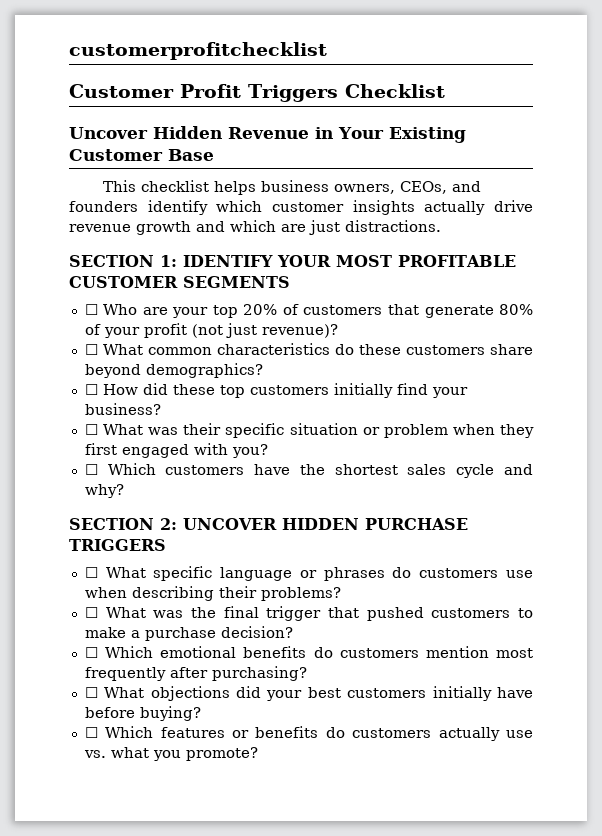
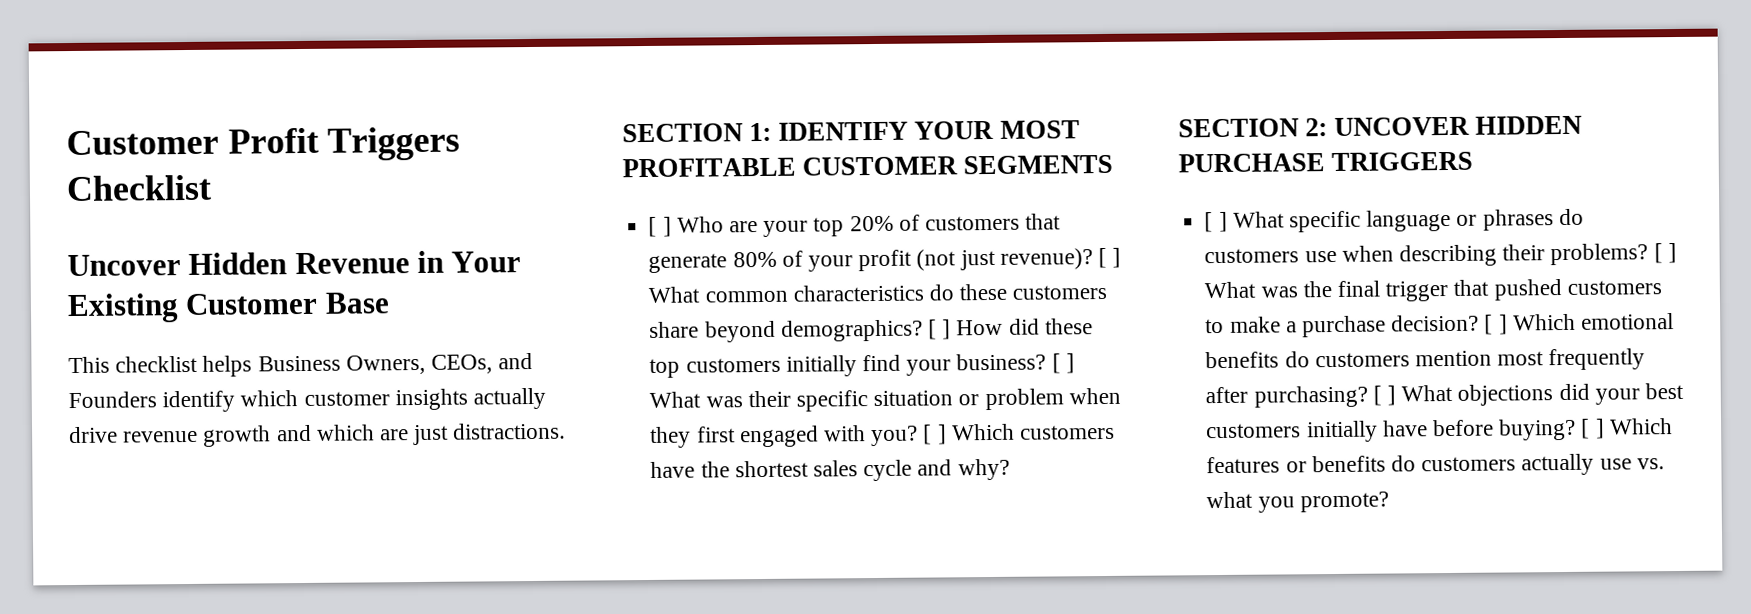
- customerprofitchecklist
- This checklist helps business owners, CEOs, and founders identify which customer insights actually drive revenue growth and which are just distractions.
+ This checklist helps Business Owners, CEOs, and Founders identify which customer insights actually drive revenue growth and which are just distractions.
- ☐ Who are your top 20% of customers that generate 80% of your profit (not just revenue)?
- ☐ What common characteristics do these customers share beyond demographics?
- ☐ How did these top customers initially find your business?
- ☐ What was their specific situation or problem when they first engaged with you?
- ☐ Which customers have the shortest sales cycle and why?
+ [ ] Who are your top 20% of customers that generate 80% of your profit (not just revenue)? [ ] What common characteristics do these customers share beyond demographics? [ ] How did these top customers initially find your business? [ ] What was their specific situation or problem when they first engaged with you? [ ] Which customers have the shortest sales cycle and why?
- ☐ What specific language or phrases do customers use when describing their problems?
- ☐ What was the final trigger that pushed customers to make a purchase decision?
- ☐ Which emotional benefits do customers mention most frequently after purchasing?
- ☐ What objections did your best customers initially have before buying?
- ☐ Which features or benefits do customers actually use vs. what you promote?
+ [ ] What specific language or phrases do customers use when describing their problems? [ ] What was the final trigger that pushed customers to make a purchase decision? [ ] Which emotional benefits do customers mention most frequently after purchasing? [ ] What objections did your best customers initially have before buying? [ ] Which features or benefits do customers actually use vs. what you promote?

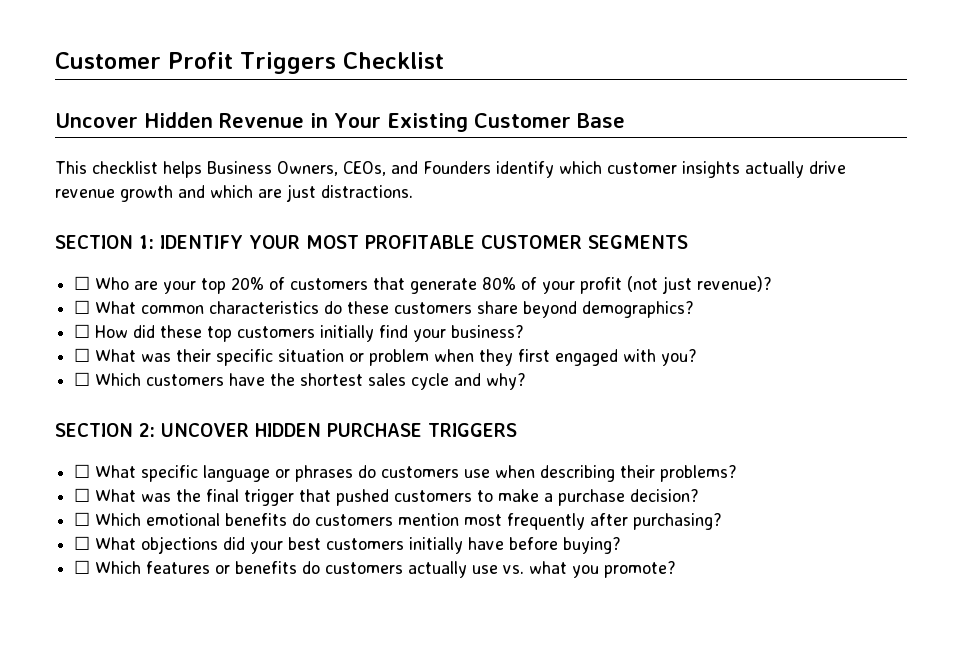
- [ ] Who are your top 20% of customers that generate 80% of your profit (not just revenue)? [ ] What common characteristics do these customers share beyond demographics? [ ] How did these top customers initially find your business? [ ] What was their specific situation or problem when they first engaged with you? [ ] Which customers have the shortest sales cycle and why?
+ ☐ Who are your top 20% of customers that generate 80% of your profit (not just revenue)?
+ ☐ What common characteristics do these customers share beyond demographics?
+ ☐ How did these top customers initially find your business?
+ ☐ What was their specific situation or problem when they first engaged with you?
+ ☐ Which customers have the shortest sales cycle and why?
- [ ] What specific language or phrases do customers use when describing their problems? [ ] What was the final trigger that pushed customers to make a purchase decision? [ ] Which emotional benefits do customers mention most frequently after purchasing? [ ] What objections did your best customers initially have before buying? [ ] Which features or benefits do customers actually use vs. what you promote?
+ ☐ What specific language or phrases do customers use when describing their problems?
+ ☐ What was the final trigger that pushed customers to make a purchase decision?
+ ☐ Which emotional benefits do customers mention most frequently after purchasing?
+ ☐ What objections did your best customers initially have before buying?
+ ☐ Which features or benefits do customers actually use vs. what you promote?

